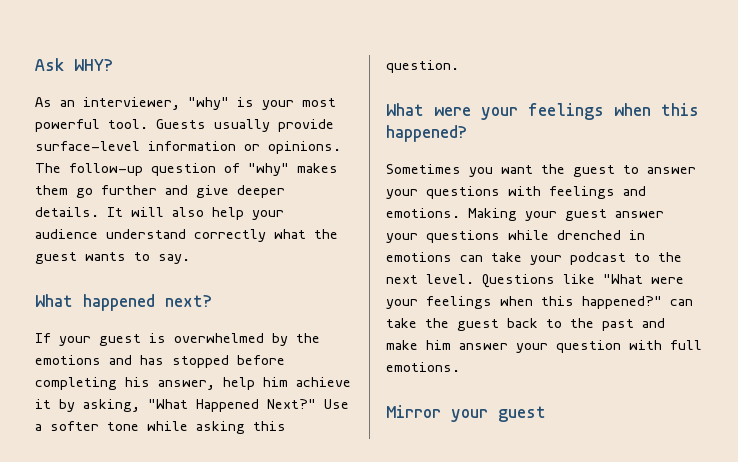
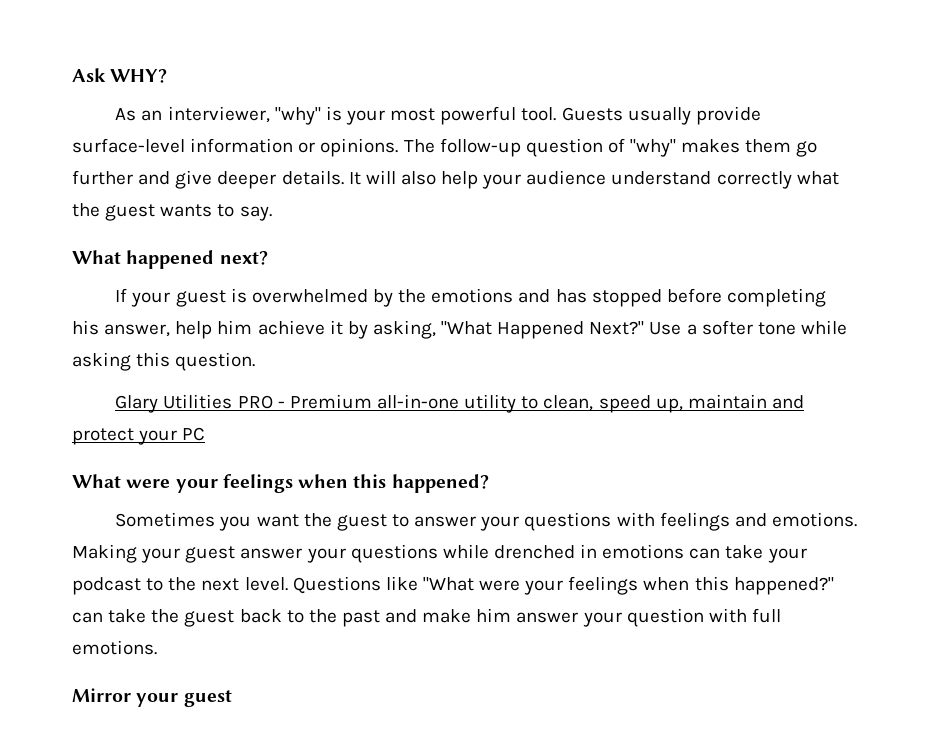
+ Glary Utilities PRO - Premium all-in-one utility to clean, speed up, maintain and protect your PC

